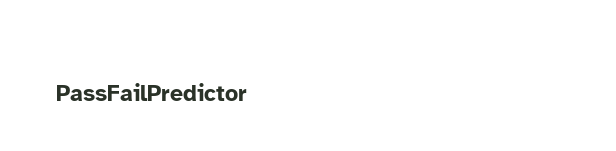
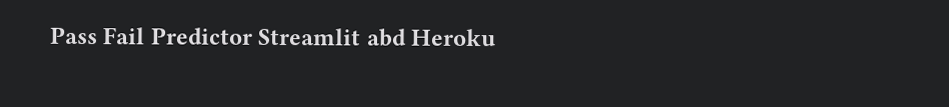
- PassFailPredictor
+ Pass Fail Predictor Streamlit abd Heroku

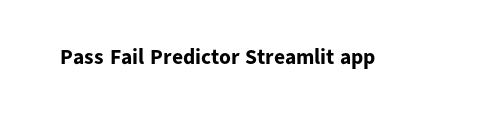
- Pass Fail Predictor Streamlit abd Heroku
+ Pass Fail Predictor Streamlit app

